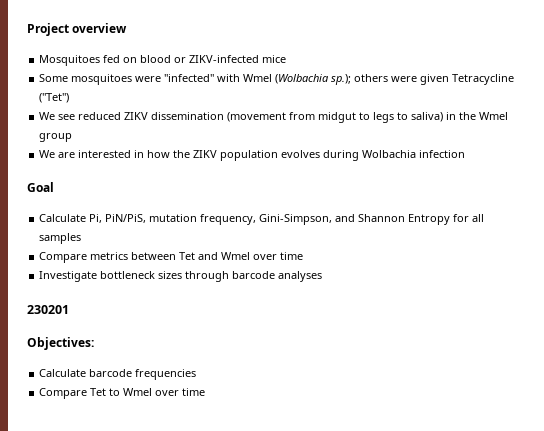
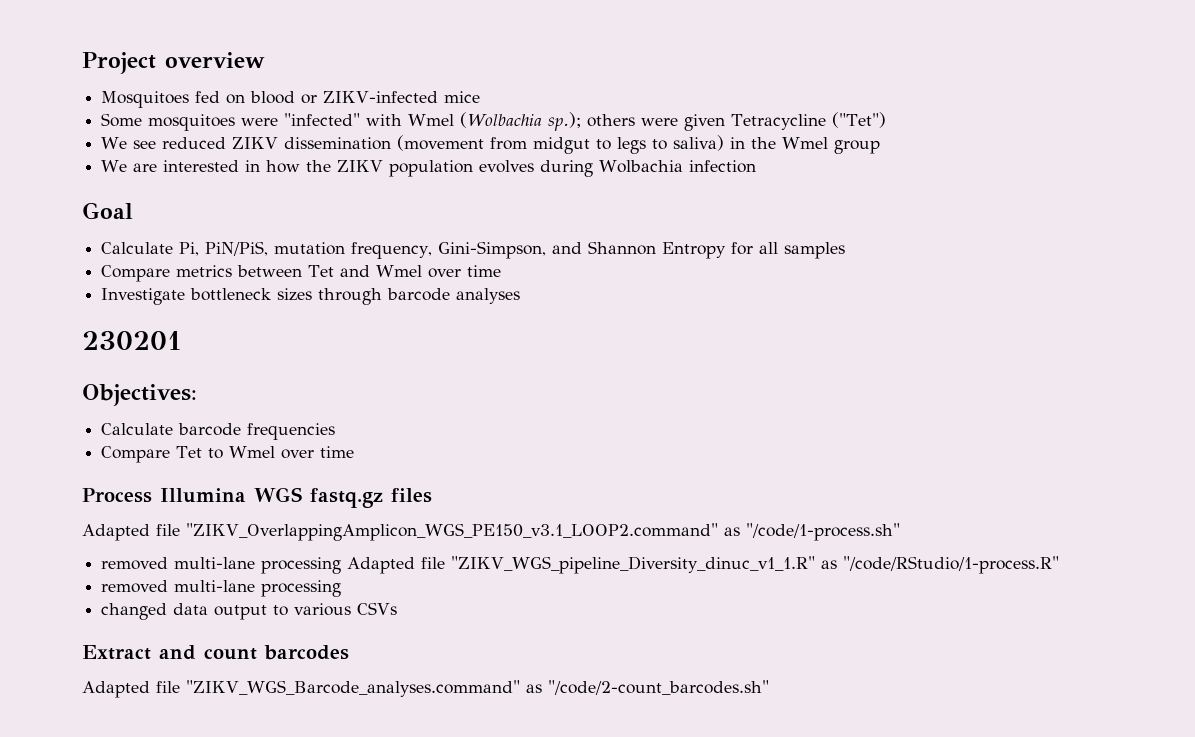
+ Process Illumina WGS fastq.gz files
+ Adapted file "ZIKV_OverlappingAmplicon_WGS_PE150_v3.1_LOOP2.command" as "/code/1-process.sh"
+ removed multi-lane processing Adapted file "ZIKV_WGS_pipeline_Diversity_dinuc_v1_1.R" as "/code/RStudio/1-process.R"
+ removed multi-lane processing
+ changed data output to various CSVs
+ Extract and count barcodes
+ Adapted file "ZIKV_WGS_Barcode_analyses.command" as "/code/2-count_barcodes.sh"

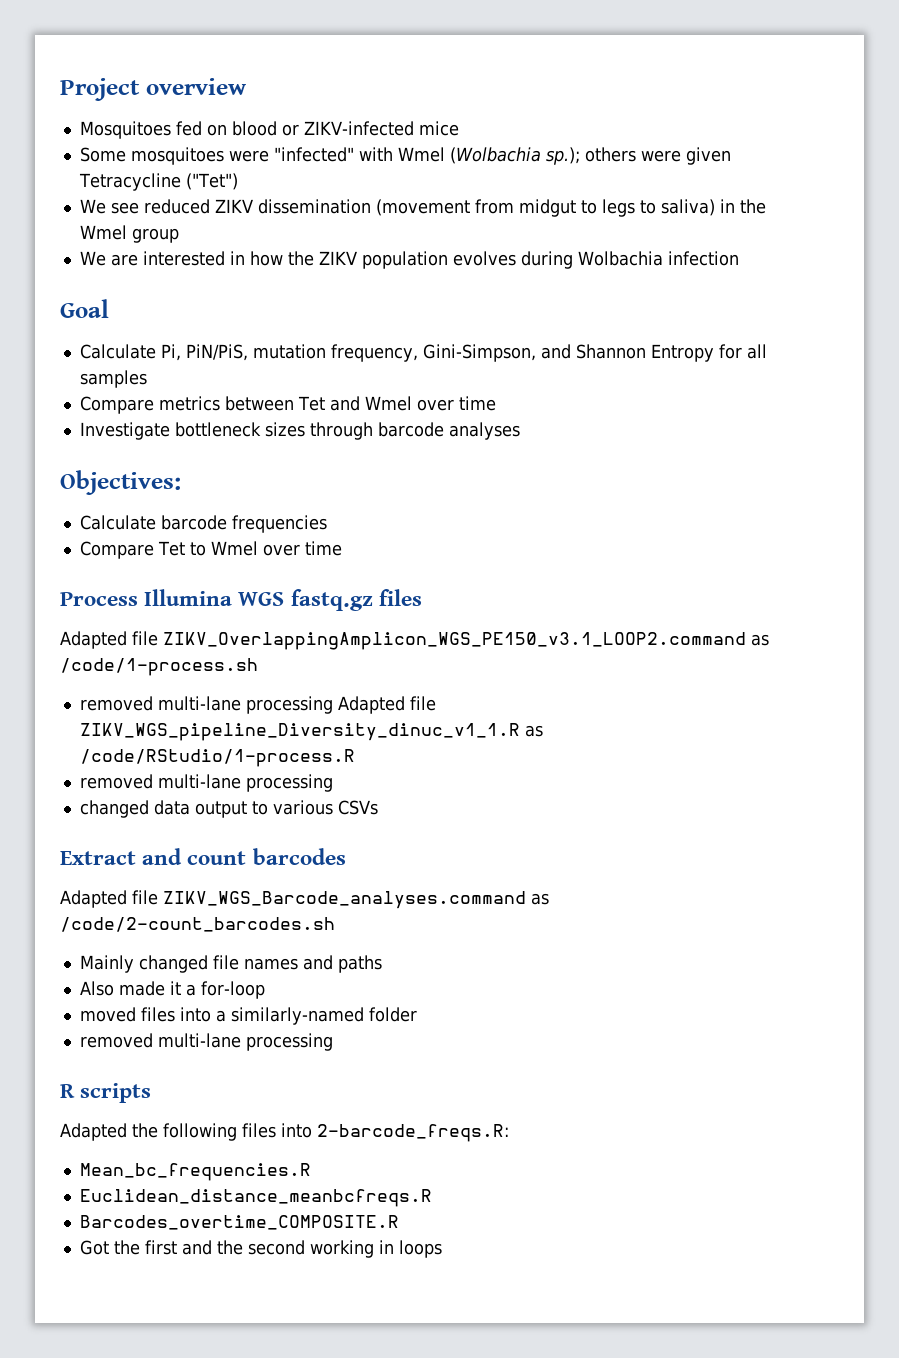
- 230201
- Adapted file "ZIKV_OverlappingAmplicon_WGS_PE150_v3.1_LOOP2.command" as "/code/1-process.sh"
+ Adapted file ZIKV_OverlappingAmplicon_WGS_PE150_v3.1_LOOP2.command as /code/1-process.sh
- removed multi-lane processing Adapted file "ZIKV_WGS_pipeline_Diversity_dinuc_v1_1.R" as "/code/RStudio/1-process.R"
+ removed multi-lane processing Adapted file ZIKV_WGS_pipeline_Diversity_dinuc_v1_1.R as /code/RStudio/1-process.R
- Adapted file "ZIKV_WGS_Barcode_analyses.command" as "/code/2-count_barcodes.sh"
+ Adapted file ZIKV_WGS_Barcode_analyses.command as /code/2-count_barcodes.sh
+ Mainly changed file names and paths
+ Also made it a for-loop
+ moved files into a similarly-named folder
+ removed multi-lane processing
+ R scripts
+ Adapted the following files into 2-barcode_freqs.R:
+ Mean_bc_frequencies.R
+ Euclidean_distance_meanbcfreqs.R
+ Barcodes_overtime_COMPOSITE.R
+ Got the first and the second working in loops

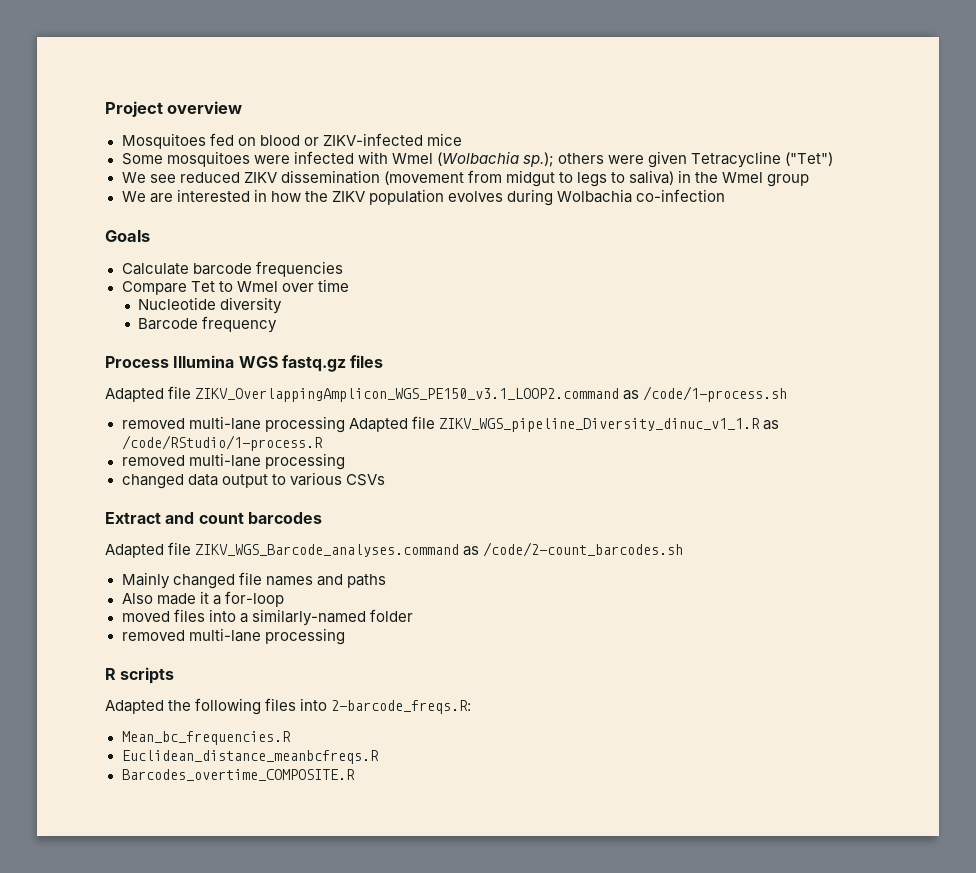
- Some mosquitoes were "infected" with Wmel (Wolbachia sp.); others were given Tetracycline ("Tet")
+ Some mosquitoes were infected with Wmel (Wolbachia sp.); others were given Tetracycline ("Tet")
- We are interested in how the ZIKV population evolves during Wolbachia infection
- Goal
- Calculate Pi, PiN/PiS, mutation frequency, Gini-Simpson, and Shannon Entropy for all samples
- Compare metrics between Tet and Wmel over time
- Investigate bottleneck sizes through barcode analyses
- Objectives:
+ We are interested in how the ZIKV population evolves during Wolbachia co-infection
+ Goals
+ Nucleotide diversity
+ Barcode frequency
- Got the first and the second working in loops

